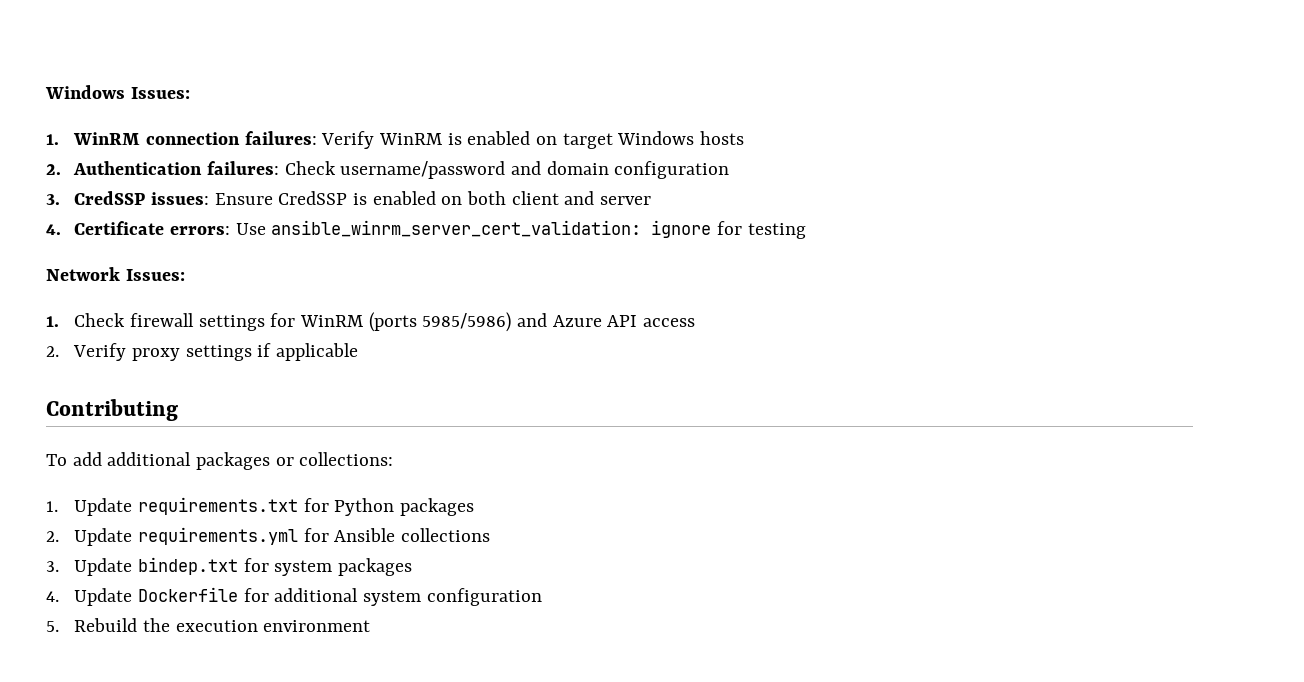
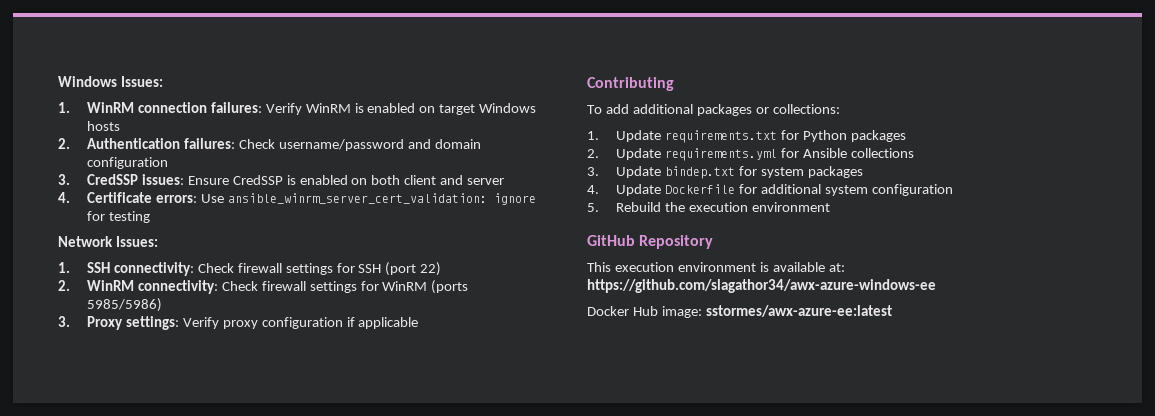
- 1. Check firewall settings for WinRM (ports 5985/5986) and Azure API access
- 2. Verify proxy settings if applicable
+ 1. SSH connectivity: Check firewall settings for SSH (port 22)
+ 2. WinRM connectivity: Check firewall settings for WinRM (ports 5985/5986)
+ 3. Proxy settings: Verify proxy configuration if applicable
+ GitHub Repository
+ This execution environment is available at: https://github.com/slagathor34/awx-azure-windows-ee
+ Docker Hub image: sstormes/awx-azure-ee:latest

